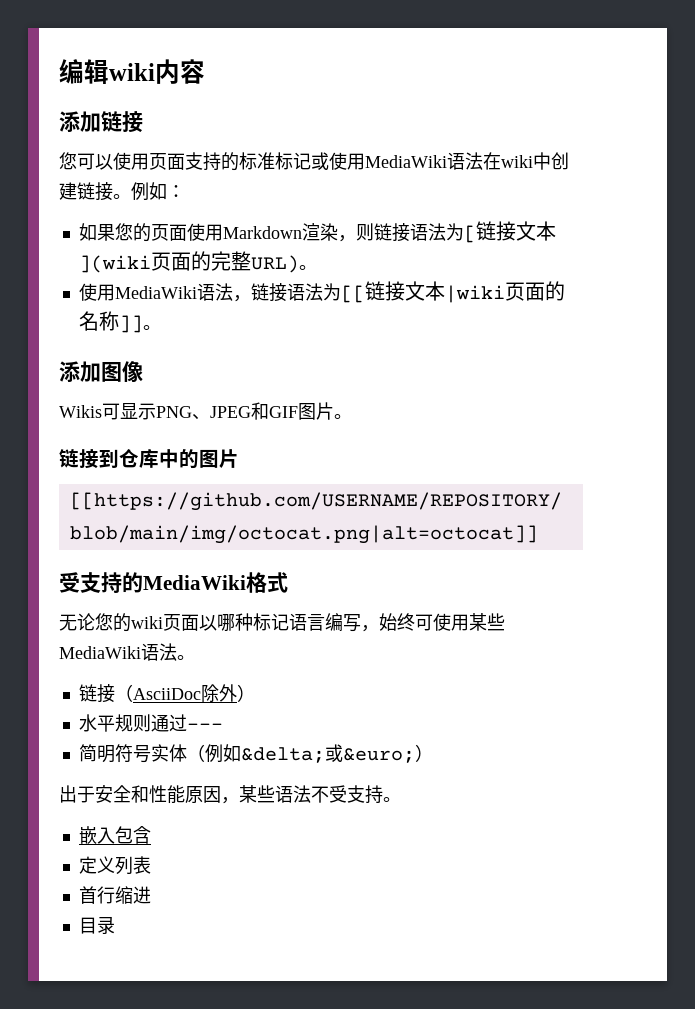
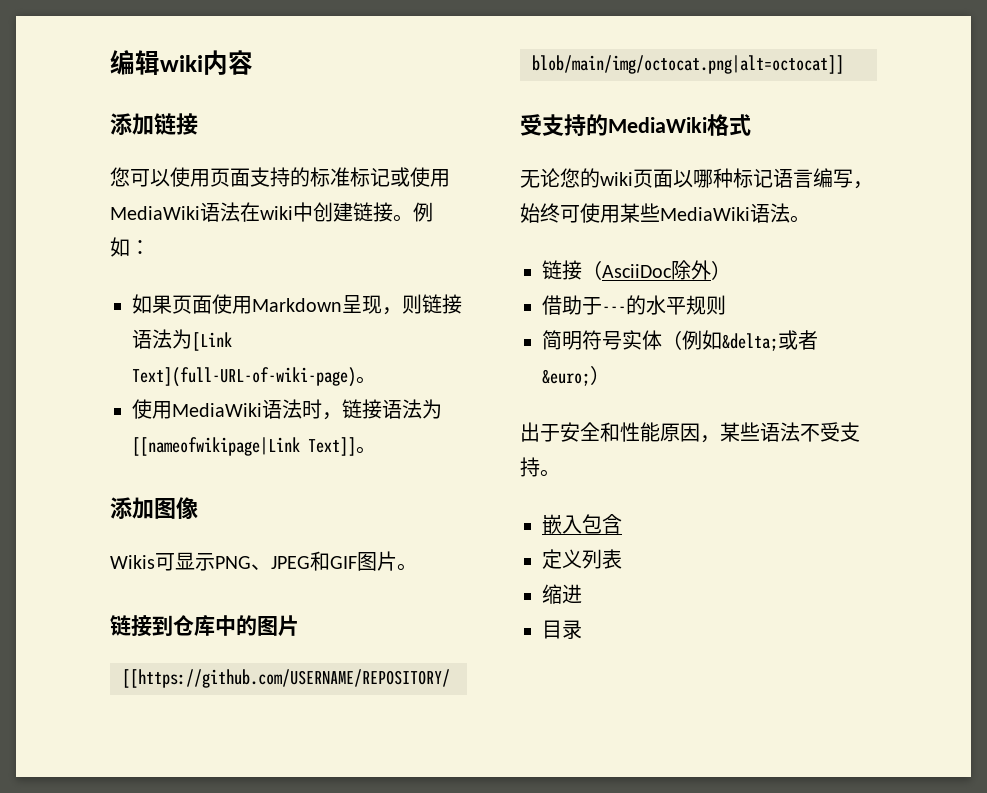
- 如果您的页面使用Markdown渲染，则链接语法为[链接文本](wiki页面的完整URL)。
+ 如果页面使用Markdown呈现，则链接语法为[Link Text](full-URL-of-wiki-page)。
- 使用MediaWiki语法，链接语法为[[链接文本|wiki页面的名称]]。
+ 使用MediaWiki语法时，链接语法为[[nameofwikipage|Link Text]]。
- 水平规则通过---
+ 借助于---的水平规则
- 简明符号实体（例如&delta;或&euro;）
+ 简明符号实体（例如&delta;或者&euro;）
- 首行缩进
+ 缩进

